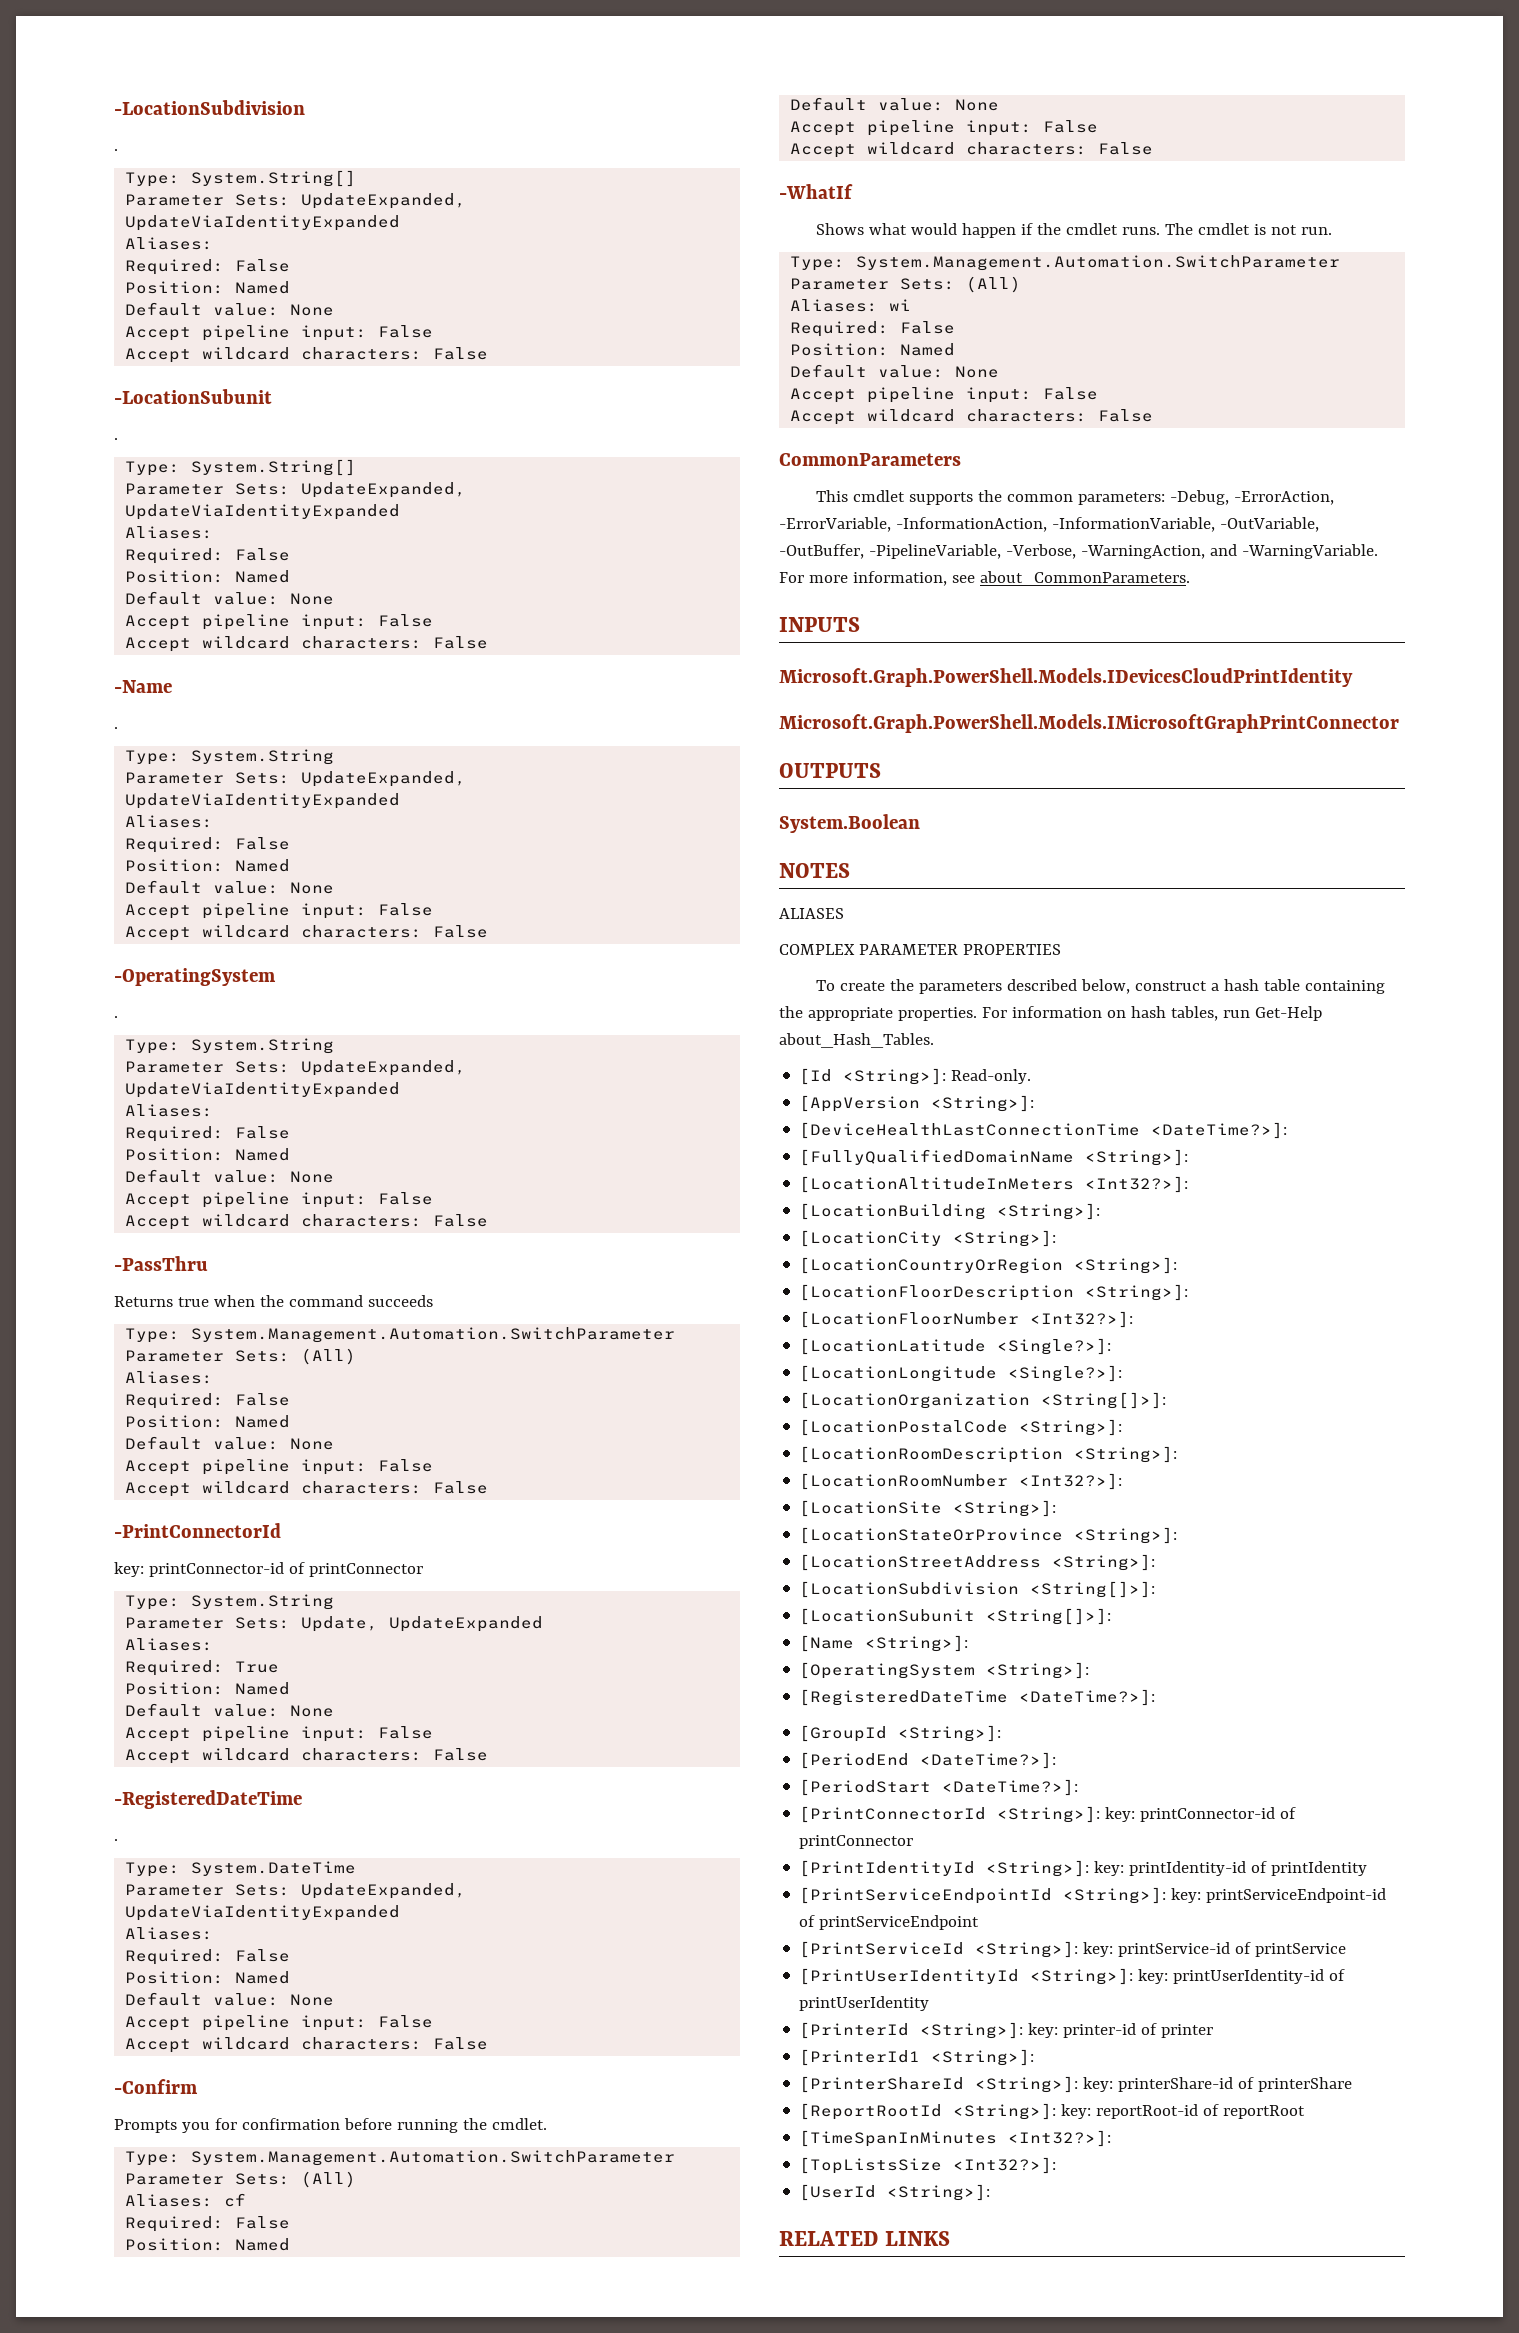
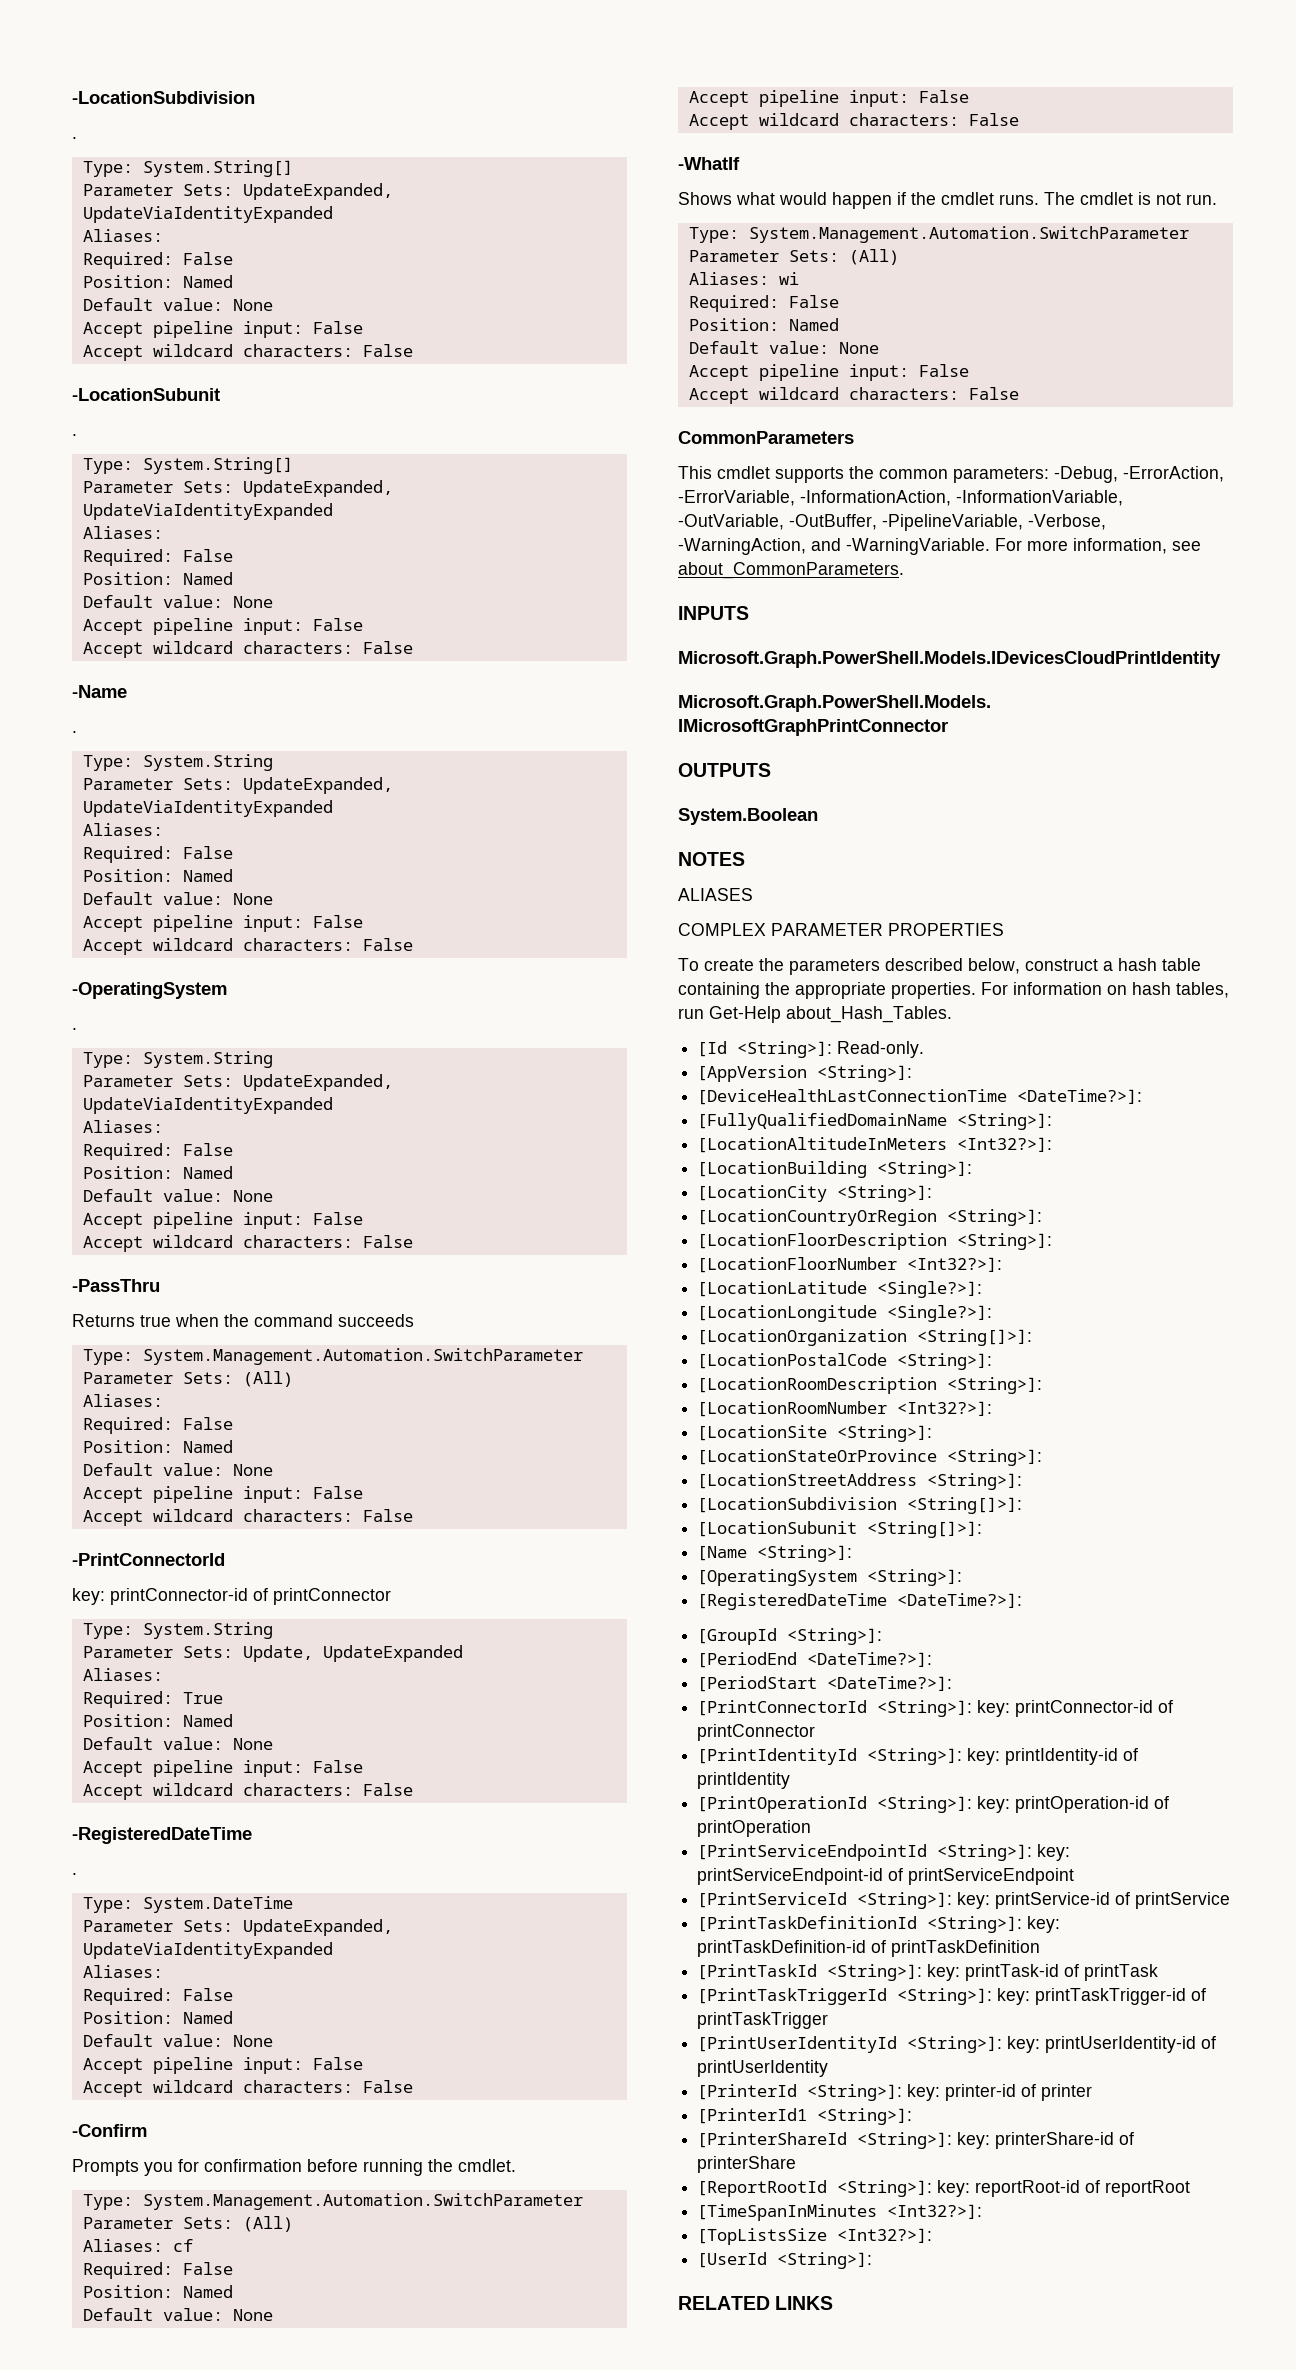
+ [PrintOperationId <String>]: key: printOperation-id of printOperation
+ [PrintTaskDefinitionId <String>]: key: printTaskDefinition-id of printTaskDefinition
+ [PrintTaskId <String>]: key: printTask-id of printTask
+ [PrintTaskTriggerId <String>]: key: printTaskTrigger-id of printTaskTrigger

